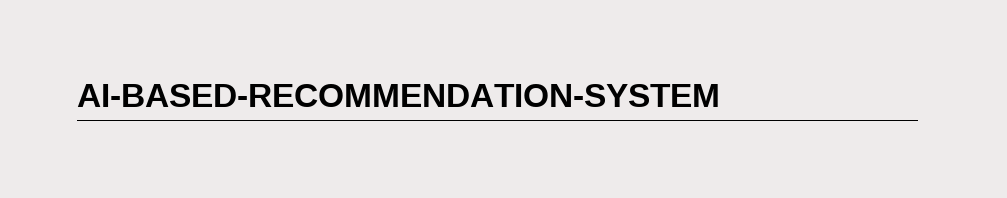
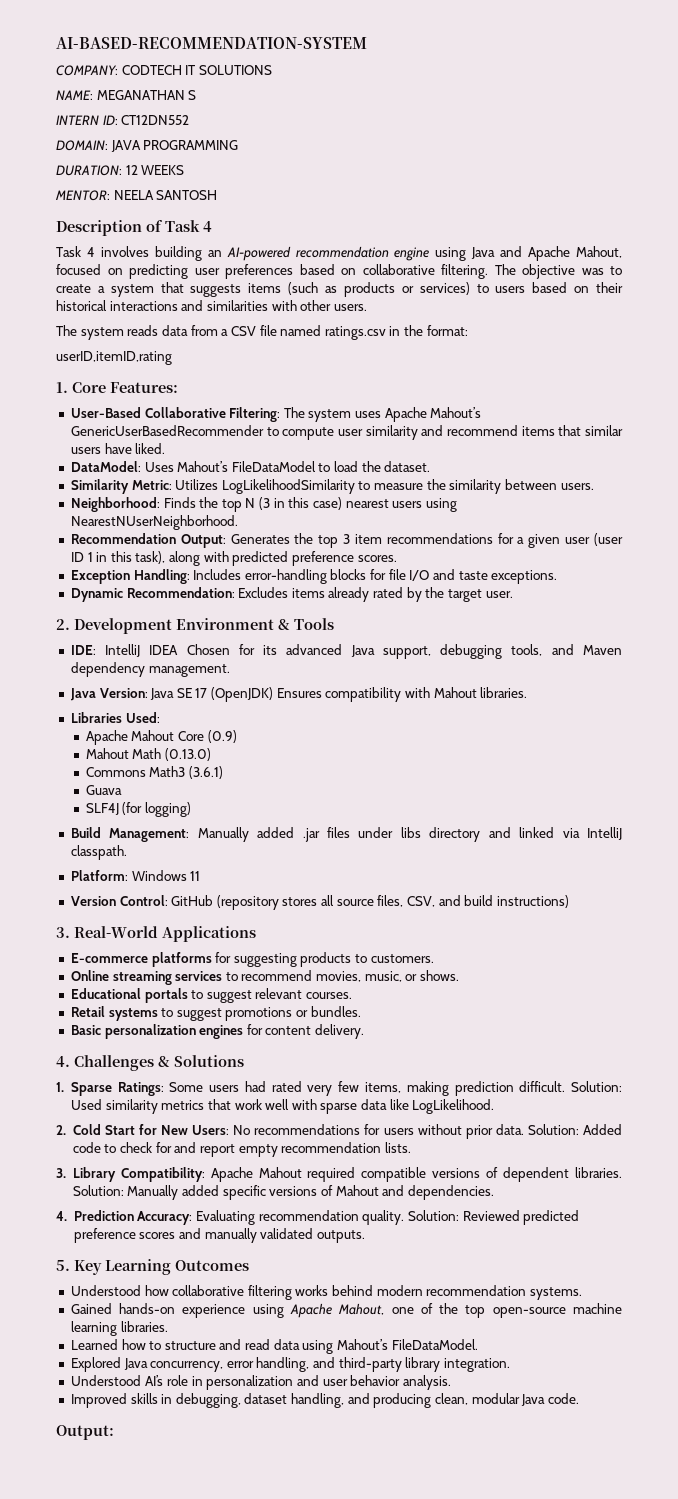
+ COMPANY: CODTECH IT SOLUTIONS
+ NAME: MEGANATHAN S
+ INTERN ID: CT12DN552
+ DOMAIN: JAVA PROGRAMMING
+ DURATION: 12 WEEKS
+ MENTOR: NEELA SANTOSH
+ Description of Task 4
+ Task 4 involves building an AI-powered recommendation engine using Java and Apache Mahout, focused on predicting user preferences based on collaborative filtering. The objective was to create a system that suggests items (such as products or services) to users based on their historical interactions and similarities with other users.
+ The system reads data from a CSV file named ratings.csv in the format:
+ userID,itemID,rating
+ 1. Core Features:
+ User-Based Collaborative Filtering: The system uses Apache Mahout’s GenericUserBasedRecommender to compute user similarity and recommend items that similar users have liked.
+ DataModel: Uses Mahout’s FileDataModel to load the dataset.
+ Similarity Metric: Utilizes LogLikelihoodSimilarity to measure the similarity between users.
+ Neighborhood: Finds the top N (3 in this case) nearest users using NearestNUserNeighborhood.
+ Recommendation Output: Generates the top 3 item recommendations for a given user (user ID 1 in this task), along with predicted preference scores.
+ Exception Handling: Includes error-handling blocks for file I/O and taste exceptions.
+ Dynamic Recommendation: Excludes items already rated by the target user.
+ 2. Development Environment & Tools
+ IDE: IntelliJ IDEA Chosen for its advanced Java support, debugging tools, and Maven dependency management.
+ Java Version: Java SE 17 (OpenJDK) Ensures compatibility with Mahout libraries.
+ Libraries Used:
+ Apache Mahout Core (0.9)
+ Mahout Math (0.13.0)
+ Commons Math3 (3.6.1)
+ Guava
+ SLF4J (for logging)
+ Build Management: Manually added .jar files under libs directory and linked via IntelliJ classpath.
+ Platform: Windows 11
+ Version Control: GitHub (repository stores all source files, CSV, and build instructions)
+ 3. Real-World Applications
+ E-commerce platforms for suggesting products to customers.
+ Online streaming services to recommend movies, music, or shows.
+ Educational portals to suggest relevant courses.
+ Retail systems to suggest promotions or bundles.
+ Basic personalization engines for content delivery.
+ 4. Challenges & Solutions
+ 1. Sparse Ratings: Some users had rated very few items, making prediction difficult. Solution: Used similarity metrics that work well with sparse data like LogLikelihood.
+ 2. Cold Start for New Users: No recommendations for users without prior data. Solution: Added code to check for and report empty recommendation lists.
+ 3. Library Compatibility: Apache Mahout required compatible versions of dependent libraries. Solution: Manually added specific versions of Mahout and dependencies.
+ 4. Prediction Accuracy: Evaluating recommendation quality. Solution: Reviewed predicted preference scores and manually validated outputs.
+ 5. Key Learning Outcomes
+ Understood how collaborative filtering works behind modern recommendation systems.
+ Gained hands-on experience using Apache Mahout, one of the top open-source machine learning libraries.
+ Learned how to structure and read data using Mahout’s FileDataModel.
+ Explored Java concurrency, error handling, and third-party library integration.
+ Understood AI’s role in personalization and user behavior analysis.
+ Improved skills in debugging, dataset handling, and producing clean, modular Java code.
+ Output:

